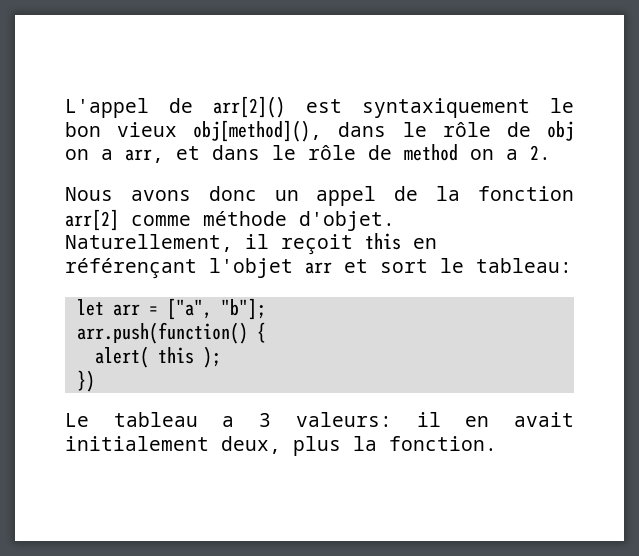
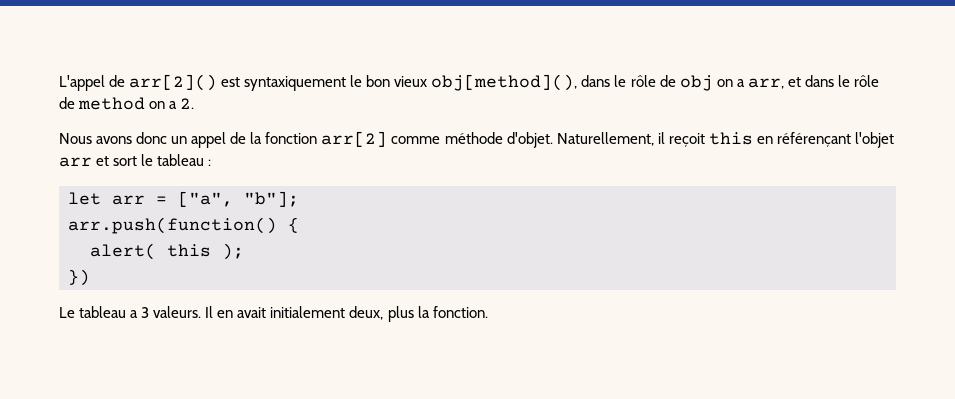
- Naturellement, il reçoit this en référençant l'objet arr et sort le tableau:
+ Naturellement, il reçoit this en référençant l'objet arr et sort le tableau :
- Le tableau a 3 valeurs: il en avait initialement deux, plus la fonction.
+ Le tableau a 3 valeurs. Il en avait initialement deux, plus la fonction.

